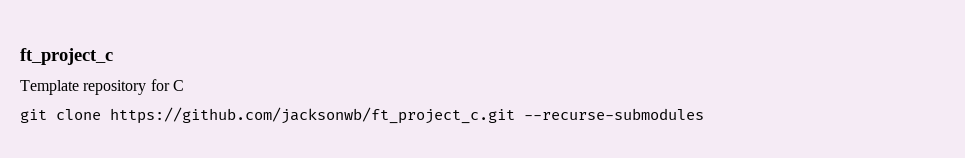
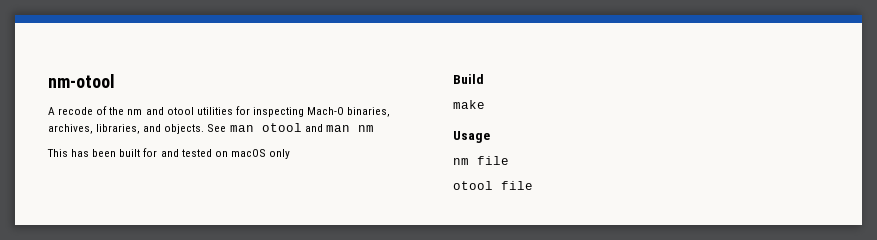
- ft_project_c
- Template repository for C
- git clone https://github.com/jacksonwb/ft_project_c.git --recurse-submodules
+ nm-otool
+ A recode of the nm and otool utilities for inspecting Mach-O binaries, archives, libraries, and objects. See man otool and man nm
+ This has been built for and tested on macOS only
+ Build
+ make
+ Usage
+ nm file
+ otool file

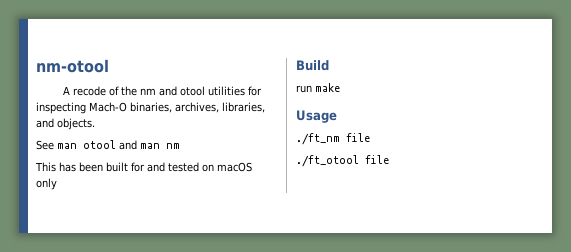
- A recode of the nm and otool utilities for inspecting Mach-O binaries, archives, libraries, and objects. See man otool and man nm
+ A recode of the nm and otool utilities for inspecting Mach-O binaries, archives, libraries, and objects.
+ See man otool and man nm
- make
+ run make
- nm file
+ ./ft_nm file
- otool file
+ ./ft_otool file

